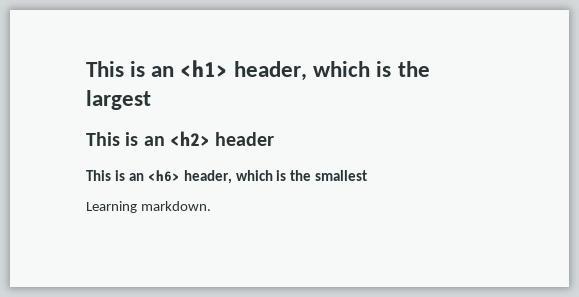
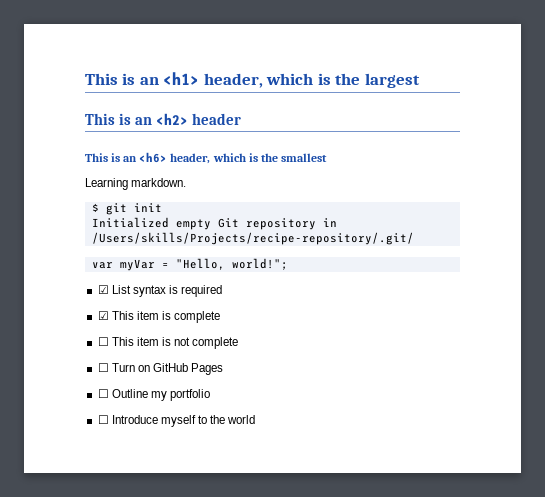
+ $ git init
+ Initialized empty Git repository in /Users/skills/Projects/recipe-repository/.git/
+ var myVar = "Hello, world!";
+ ☑ List syntax is required
+ ☑ This item is complete
+ ☐ This item is not complete
+ ☐ Turn on GitHub Pages
+ ☐ Outline my portfolio
+ ☐ Introduce myself to the world

